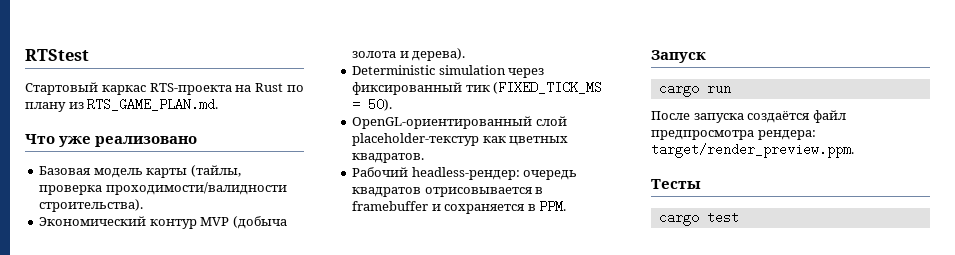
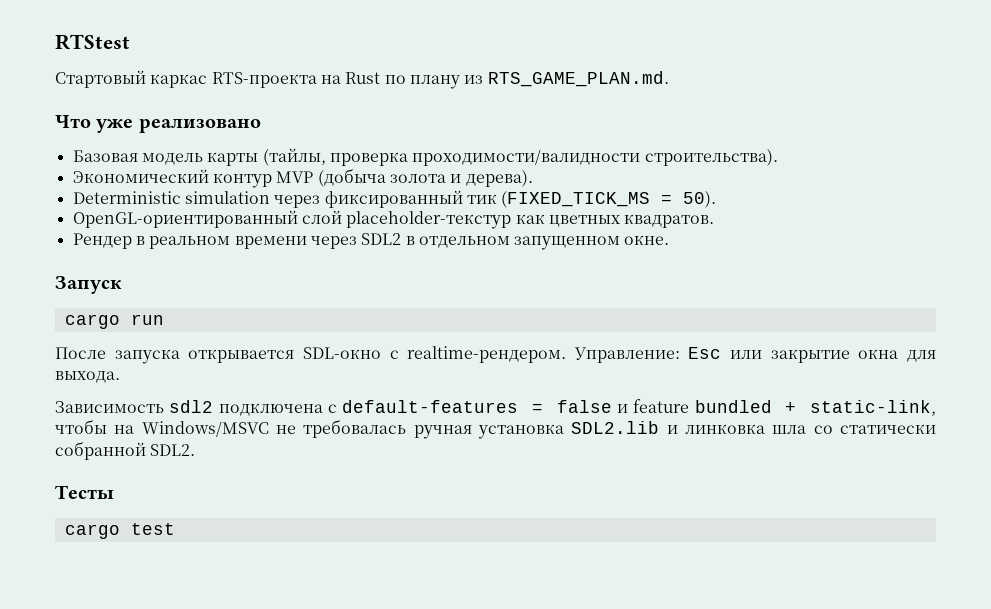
- Рабочий headless-рендер: очередь квадратов отрисовывается в framebuffer и сохраняется в PPM.
+ Рендер в реальном времени через SDL2 в отдельном запущенном окне.
- После запуска создаётся файл предпросмотра рендера: target/render_preview.ppm.
+ После запуска открывается SDL-окно с realtime-рендером. Управление: Esc или закрытие окна для выхода.
+ Зависимость sdl2 подключена с default-features = false и feature bundled + static-link, чтобы на Windows/MSVC не требовалась ручная установка SDL2.lib и линковка шла со статически собранной SDL2.

